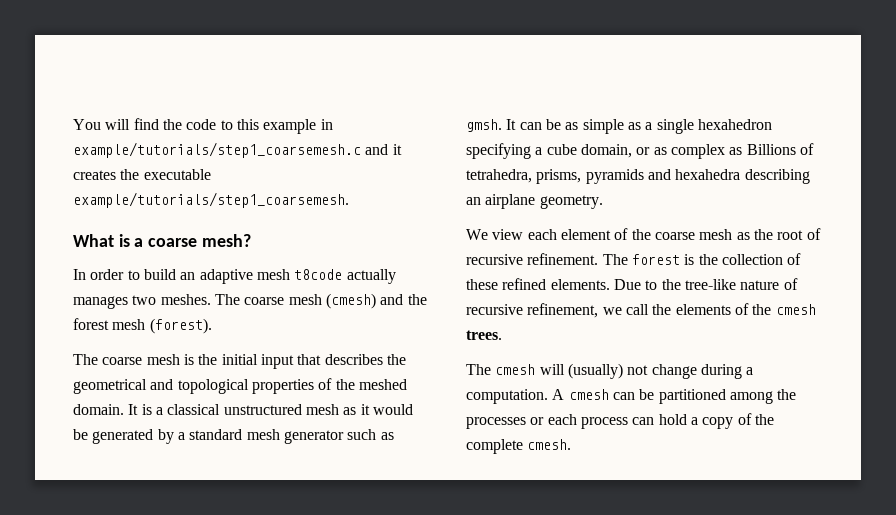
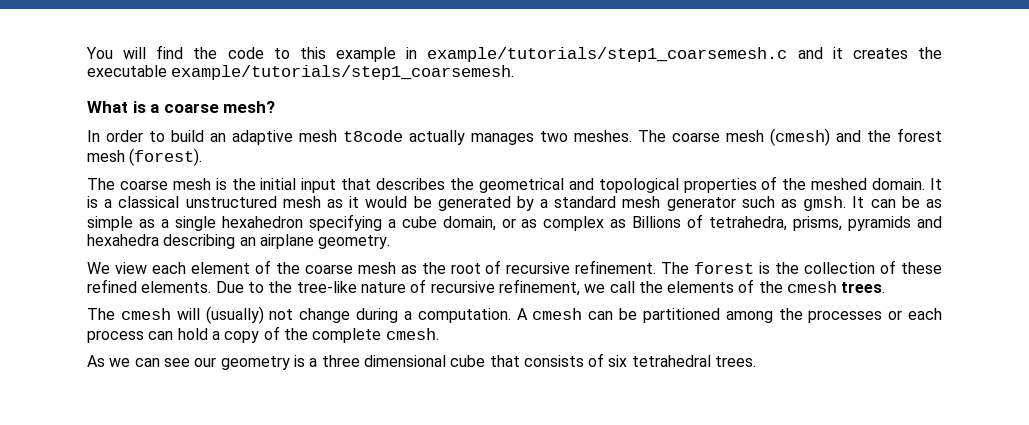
+ As we can see our geometry is a three dimensional cube that consists of six tetrahedral trees.

